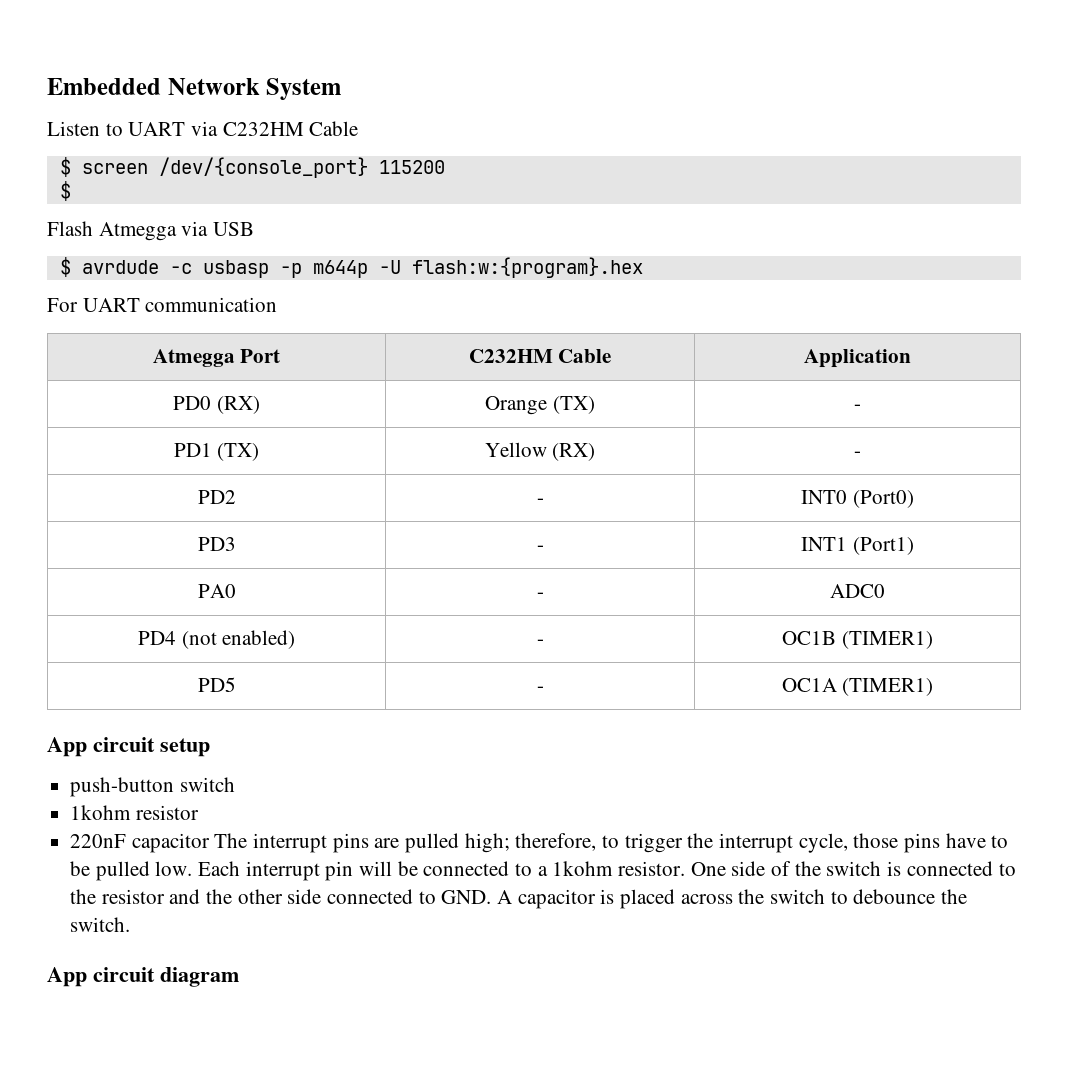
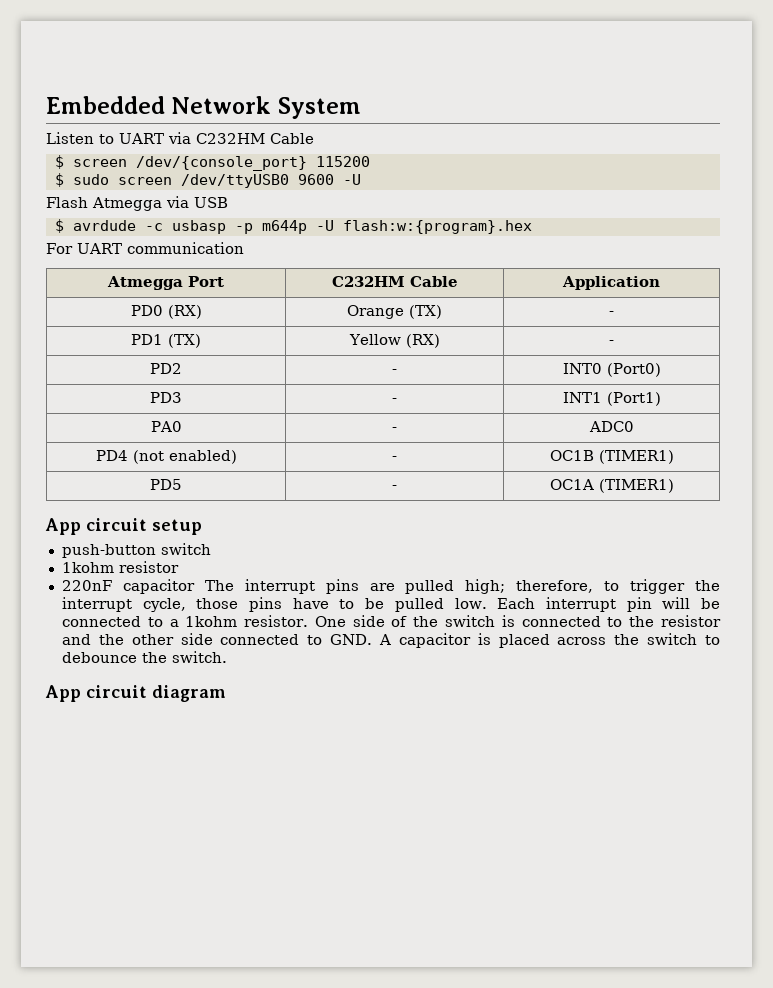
  $ screen /dev/{console_port} 115200
- $
+ $ sudo screen /dev/ttyUSB0 9600 -U

